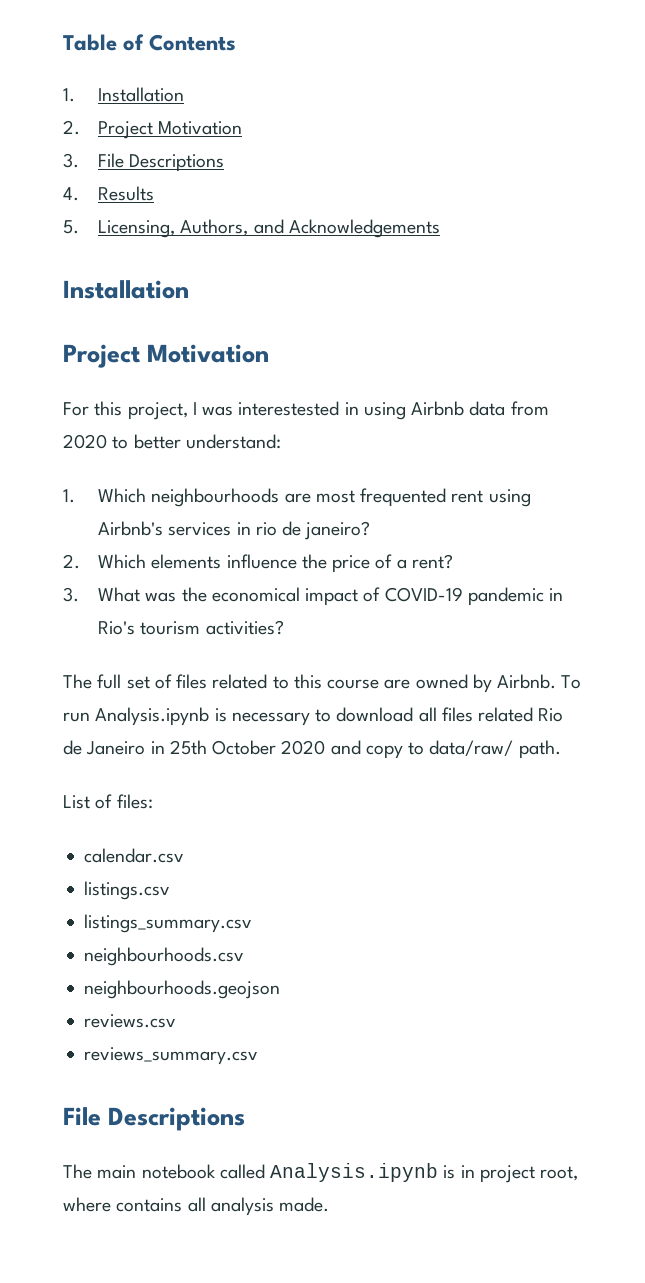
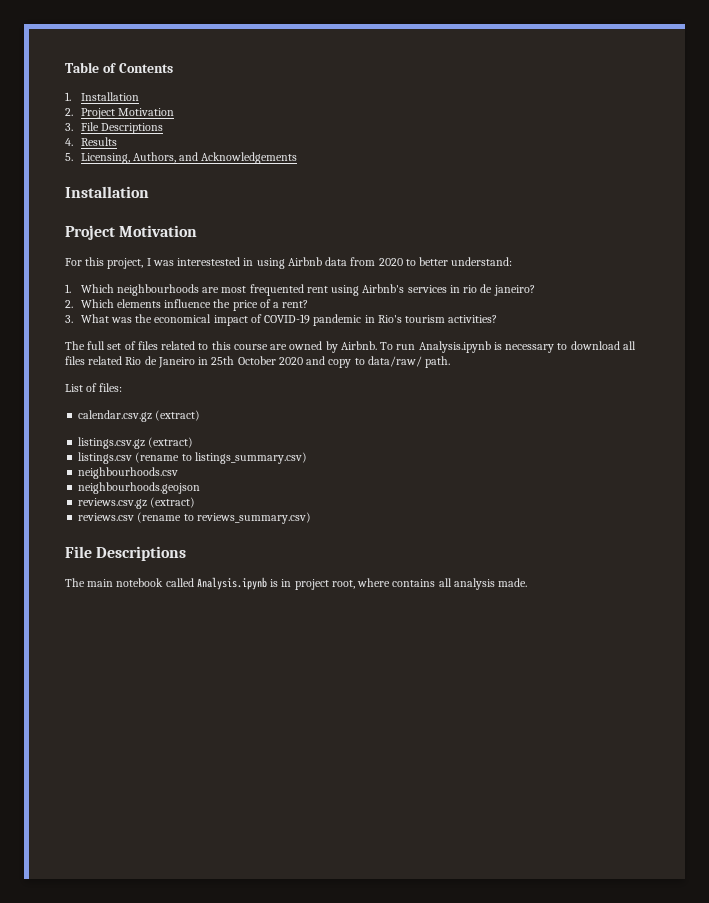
- calendar.csv
- listings.csv
- listings_summary.csv
+ calendar.csv.gz (extract)
+ listings.csv.gz (extract)
+ listings.csv (rename to listings_summary.csv)
+ reviews.csv.gz (extract)
- reviews.csv
- reviews_summary.csv
+ reviews.csv (rename to reviews_summary.csv)

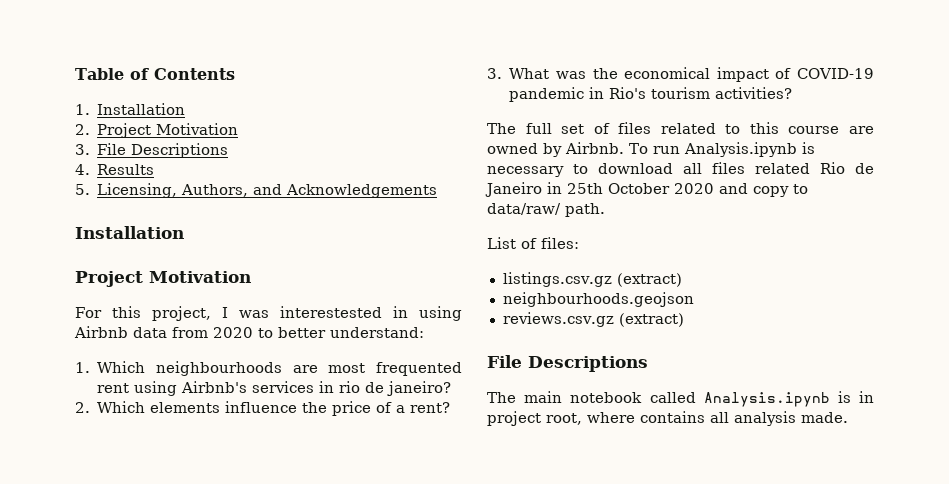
- calendar.csv.gz (extract)
- listings.csv (rename to listings_summary.csv)
- neighbourhoods.csv
- reviews.csv (rename to reviews_summary.csv)

